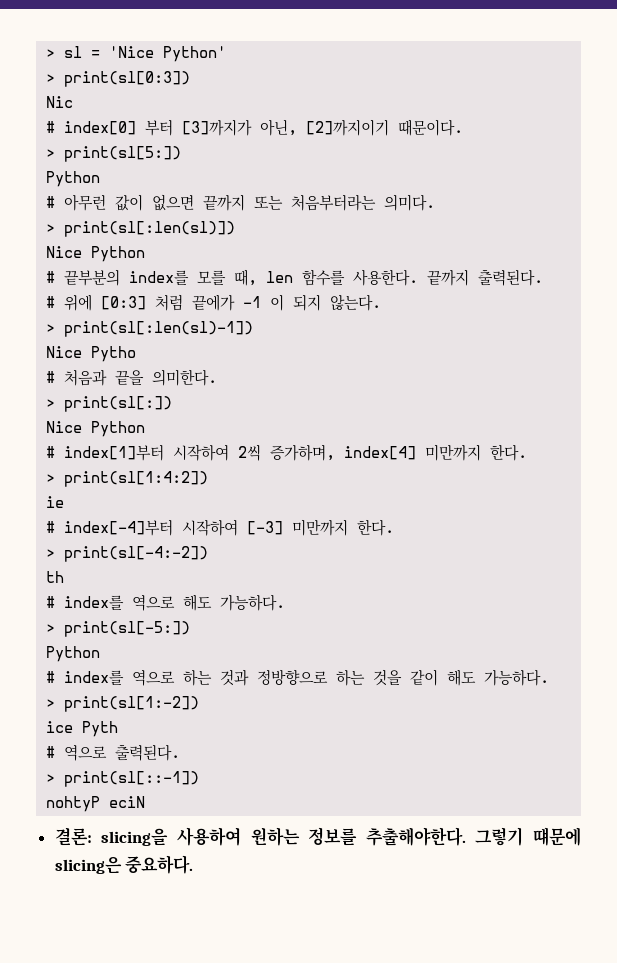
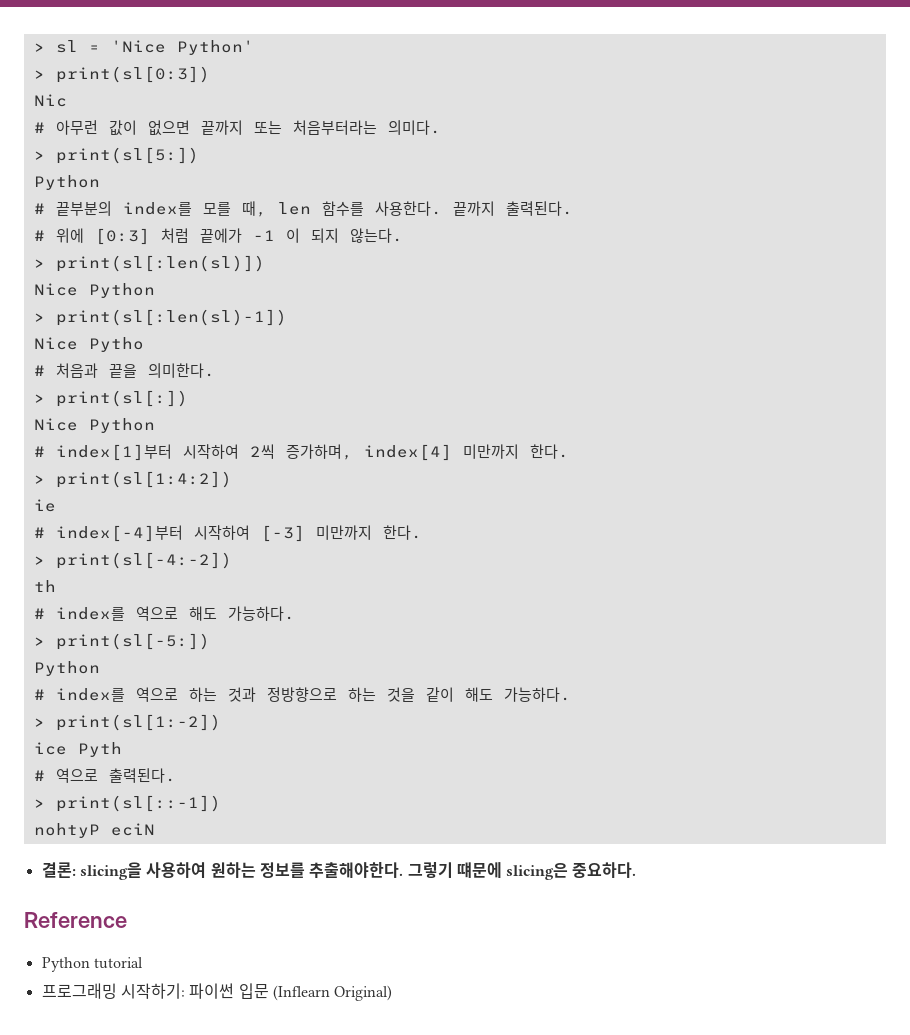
- # index[0] 부터 [3]까지가 아닌, [2]까지이기 때문이다.
- > print(sl[5:])
- Python
- > print(sl[:len(sl)])
- Nice Python
+ > print(sl[5:])
+ Python
+ > print(sl[:len(sl)])
+ Nice Python
+ Reference
+ Python tutorial
+ 프로그래밍 시작하기: 파이썬 입문 (Inflearn Original)

